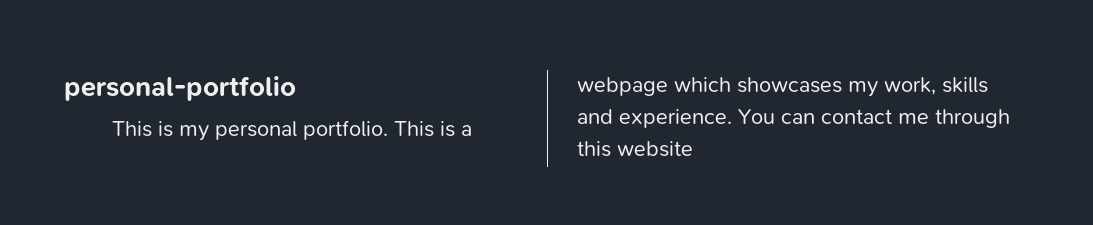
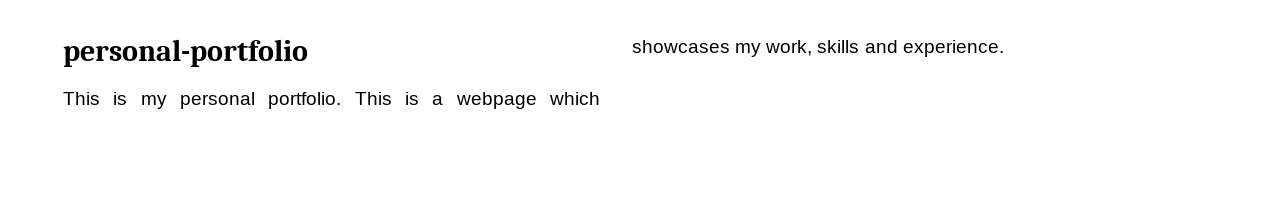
- You can contact me through this website

